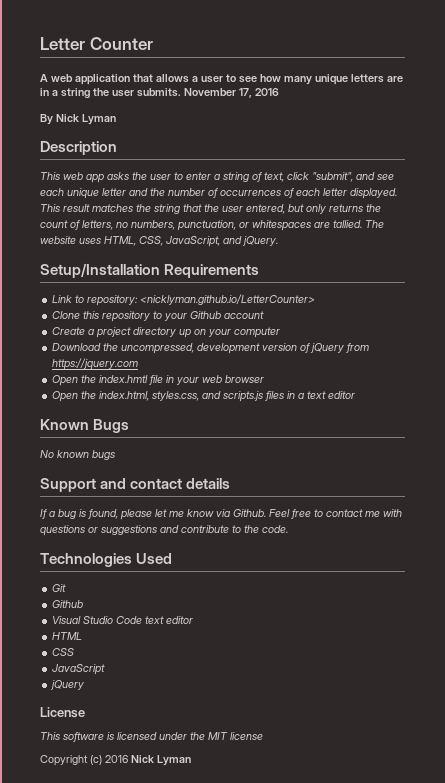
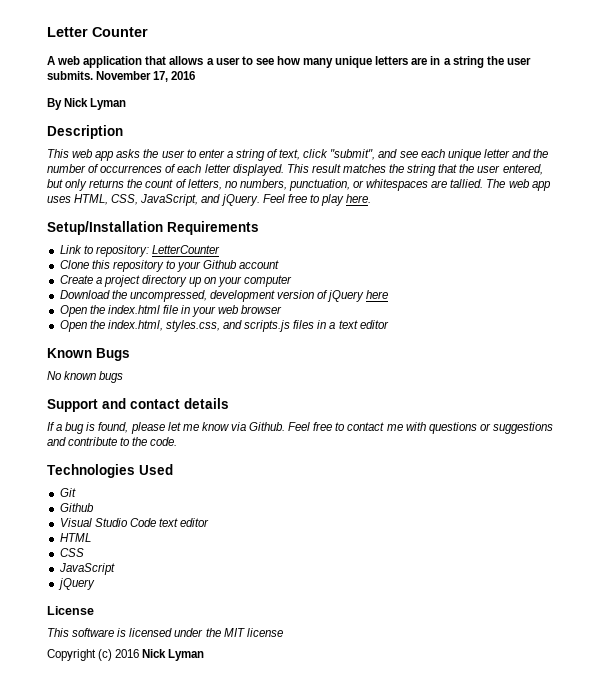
- The website uses HTML, CSS, JavaScript, and jQuery.
+ The web app uses HTML, CSS, JavaScript, and jQuery. Feel free to play here.
- Link to repository: <nicklyman.github.io/LetterCounter>
+ Link to repository: LetterCounter
- Download the uncompressed, development version of jQuery from https://jquery.com
- Open the index.hmtl file in your web browser
+ Download the uncompressed, development version of jQuery here
+ Open the index.html file in your web browser

